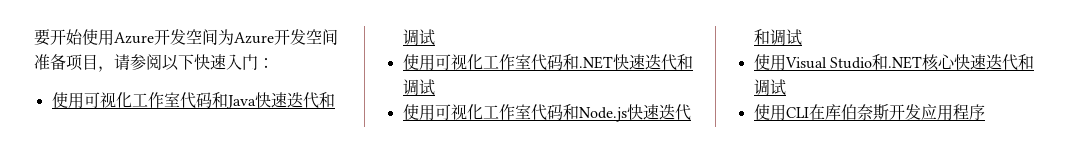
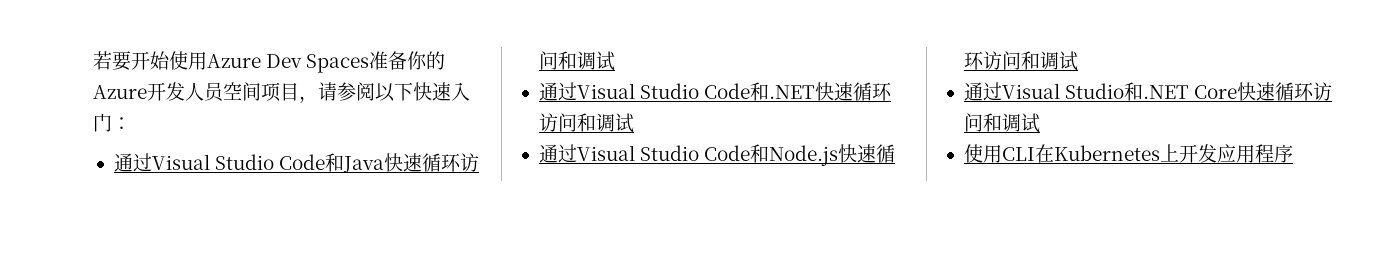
- 要开始使用Azure开发空间为Azure开发空间准备项目，请参阅以下快速入门：
+ 若要开始使用Azure Dev Spaces准备你的Azure开发人员空间项目，请参阅以下快速入门：
- 使用可视化工作室代码和Java快速迭代和调试
- 使用可视化工作室代码和.NET快速迭代和调试
- 使用可视化工作室代码和Node.js快速迭代和调试
- 使用Visual Studio和.NET核心快速迭代和调试
+ 通过Visual Studio Code和Java快速循环访问和调试
+ 通过Visual Studio Code和.NET快速循环访问和调试
+ 通过Visual Studio Code和Node.js快速循环访问和调试
+ 通过Visual Studio和.NET Core快速循环访问和调试
- 使用CLI在库伯奈斯开发应用程序
+ 使用CLI在Kubernetes上开发应用程序

